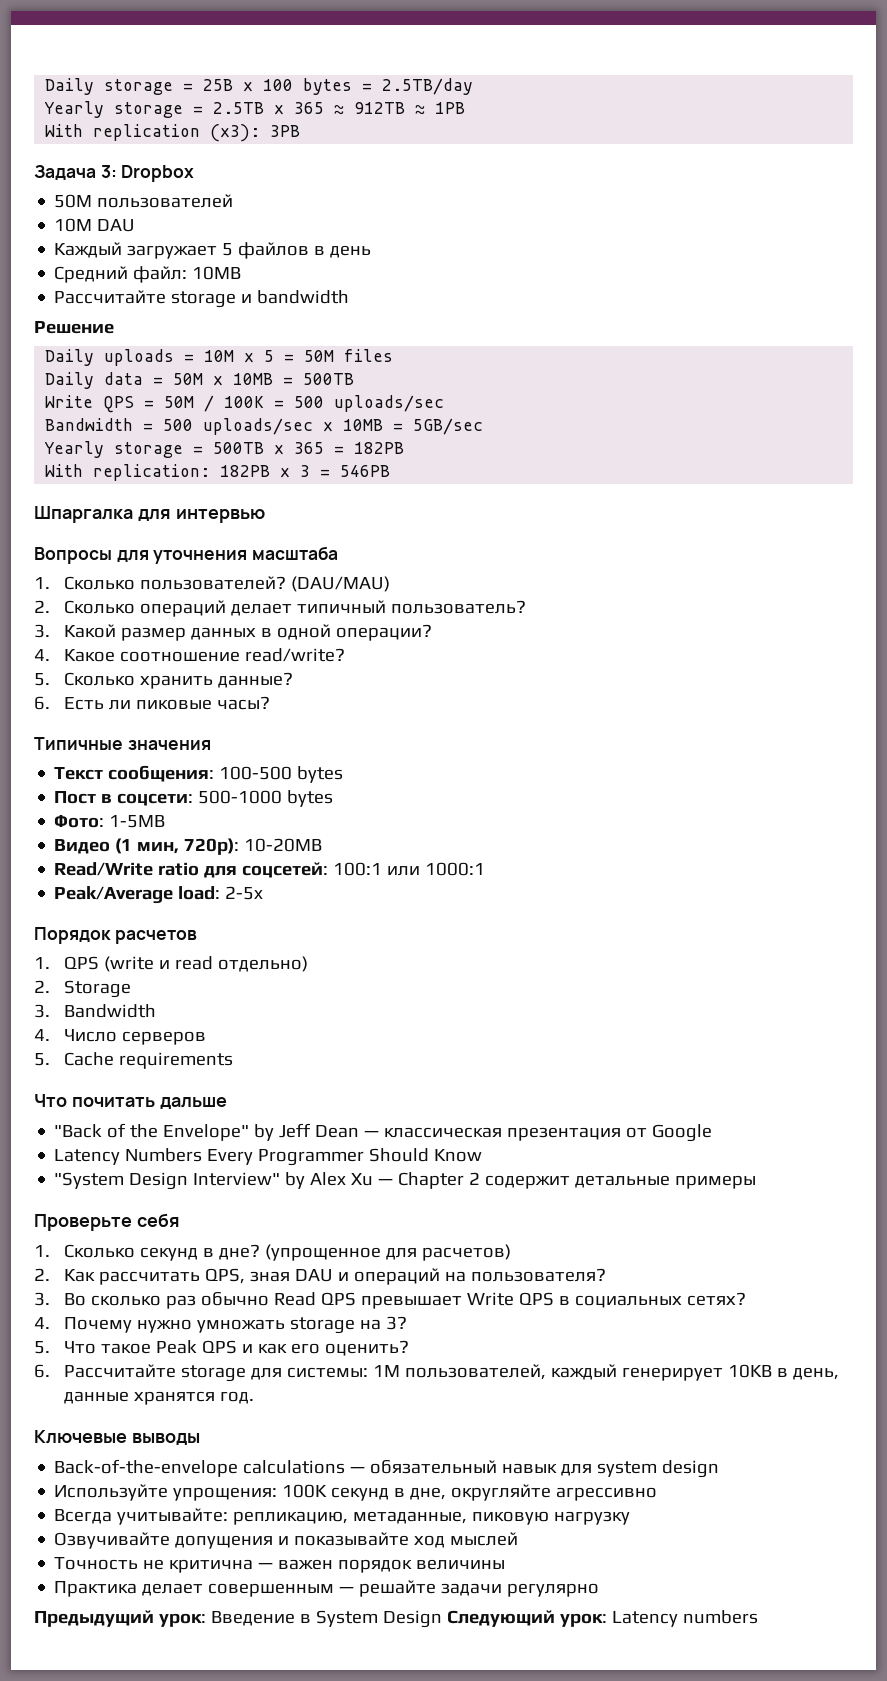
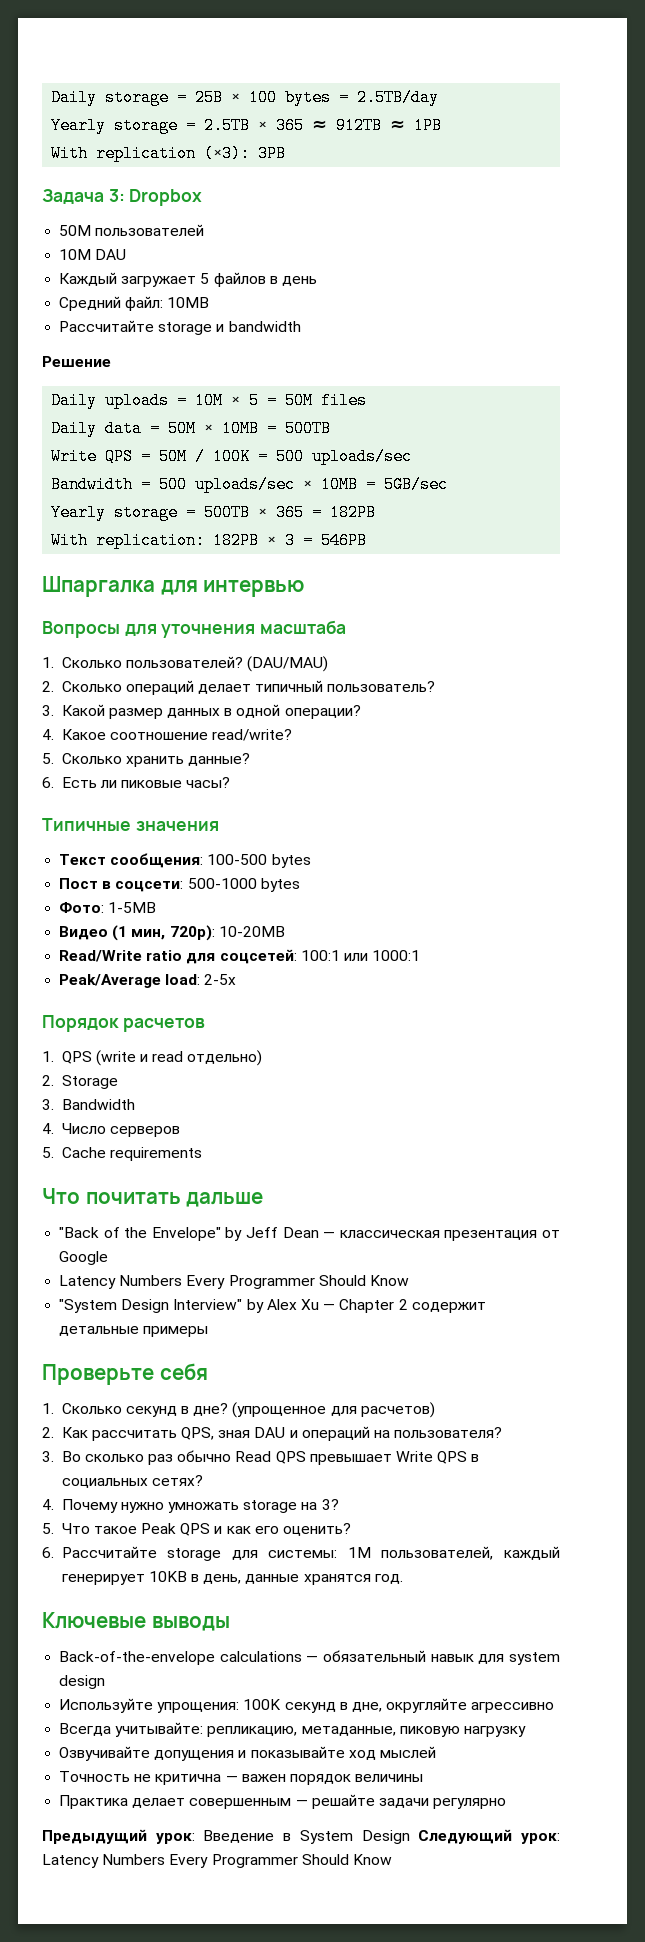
- Предыдущий урок: Введение в System Design Следующий урок: Latency numbers
+ Предыдущий урок: Введение в System Design Следующий урок: Latency Numbers Every Programmer Should Know

